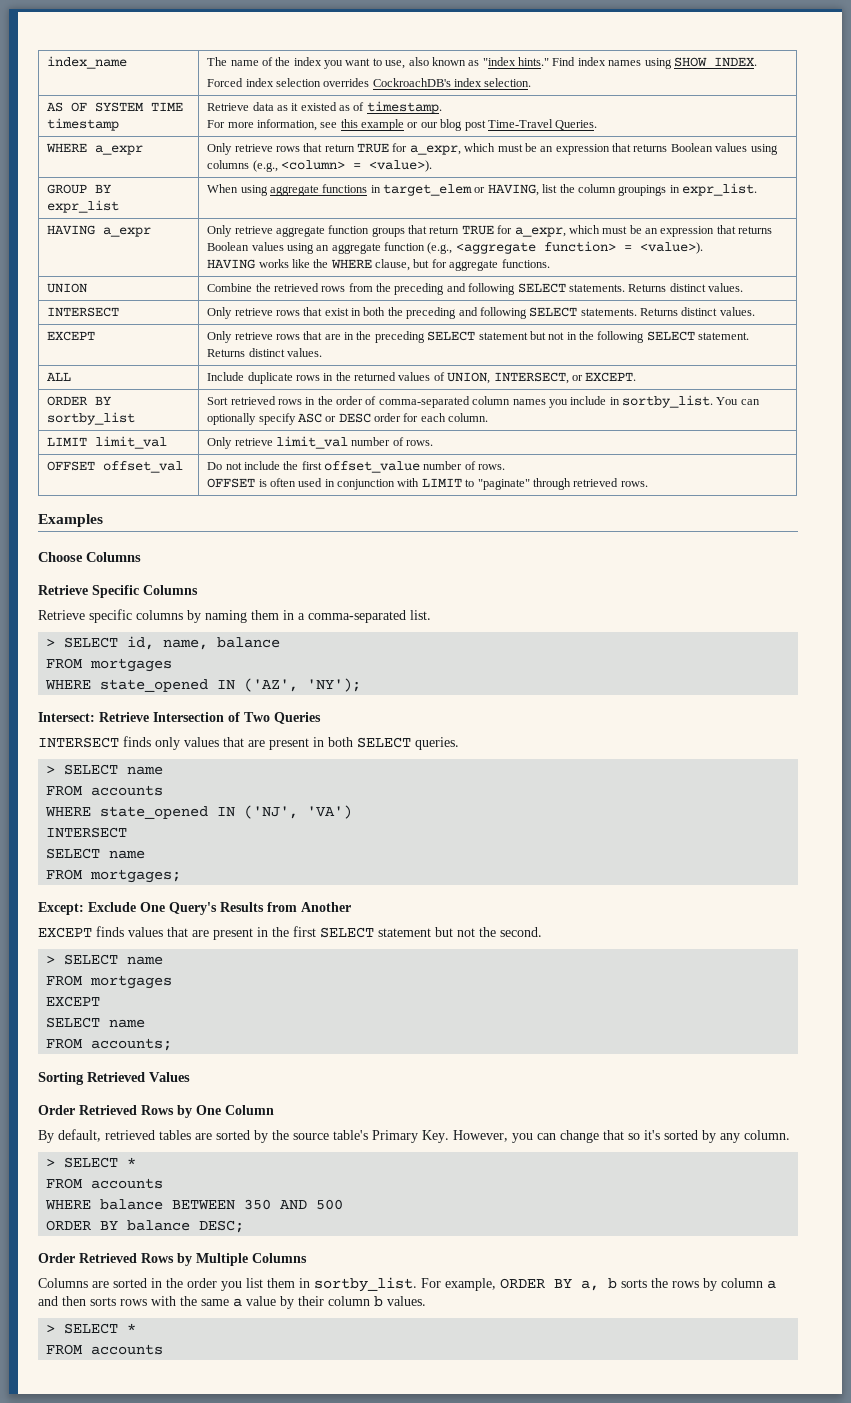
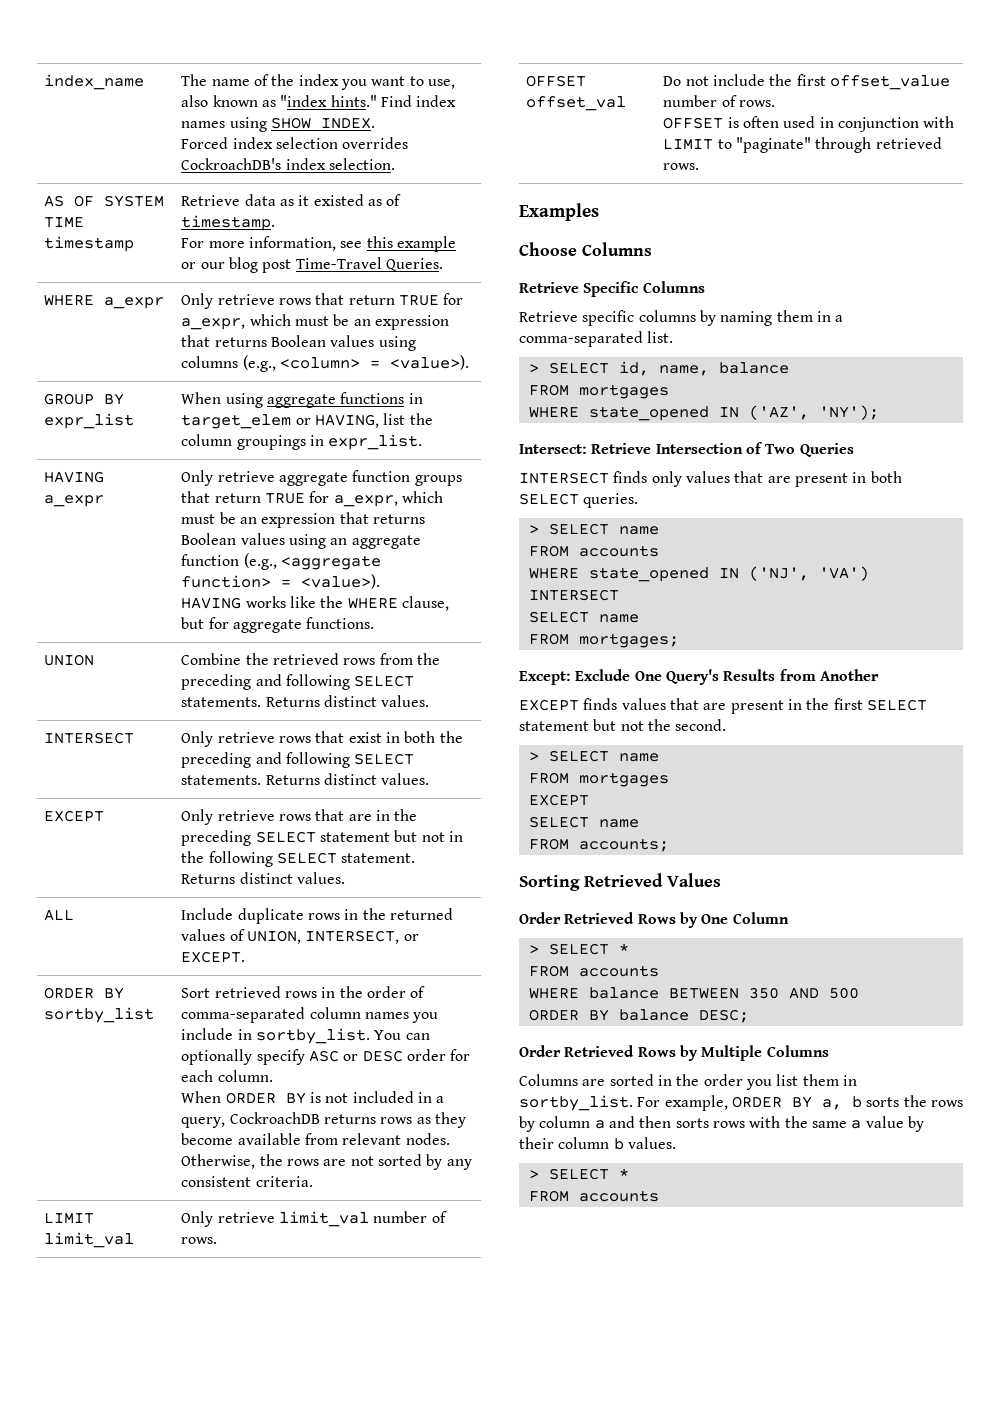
+ When ORDER BY is not included in a query, CockroachDB returns rows as they become available from relevant nodes. Otherwise, the rows are not sorted by any consistent criteria.
- By default, retrieved tables are sorted by the source table's Primary Key. However, you can change that so it's sorted by any column.

